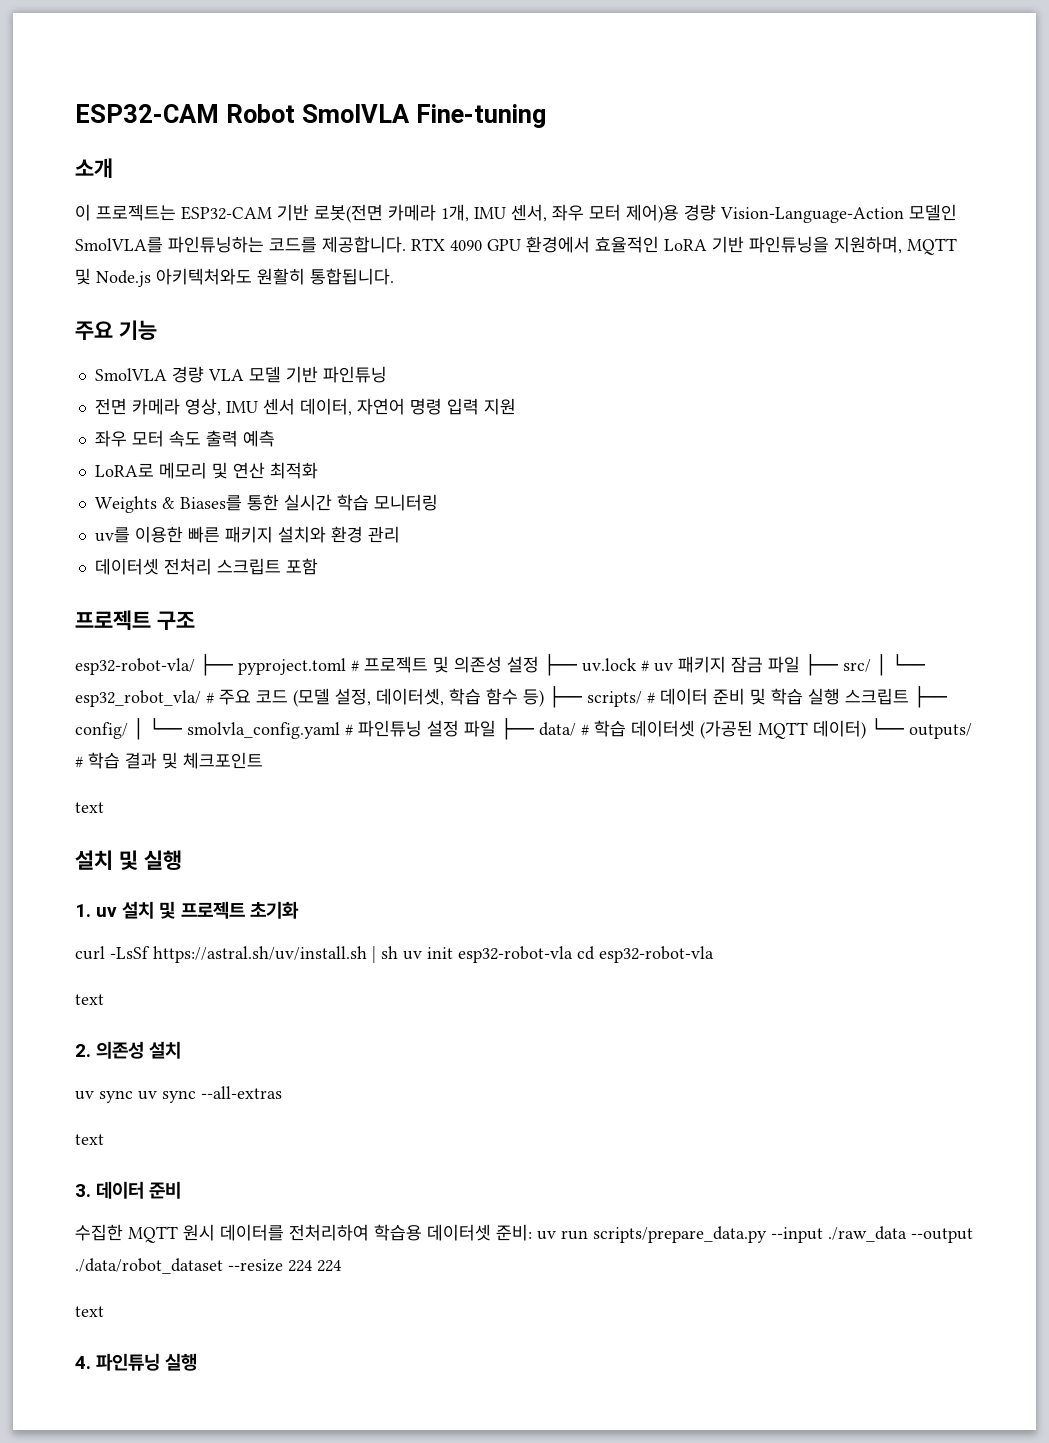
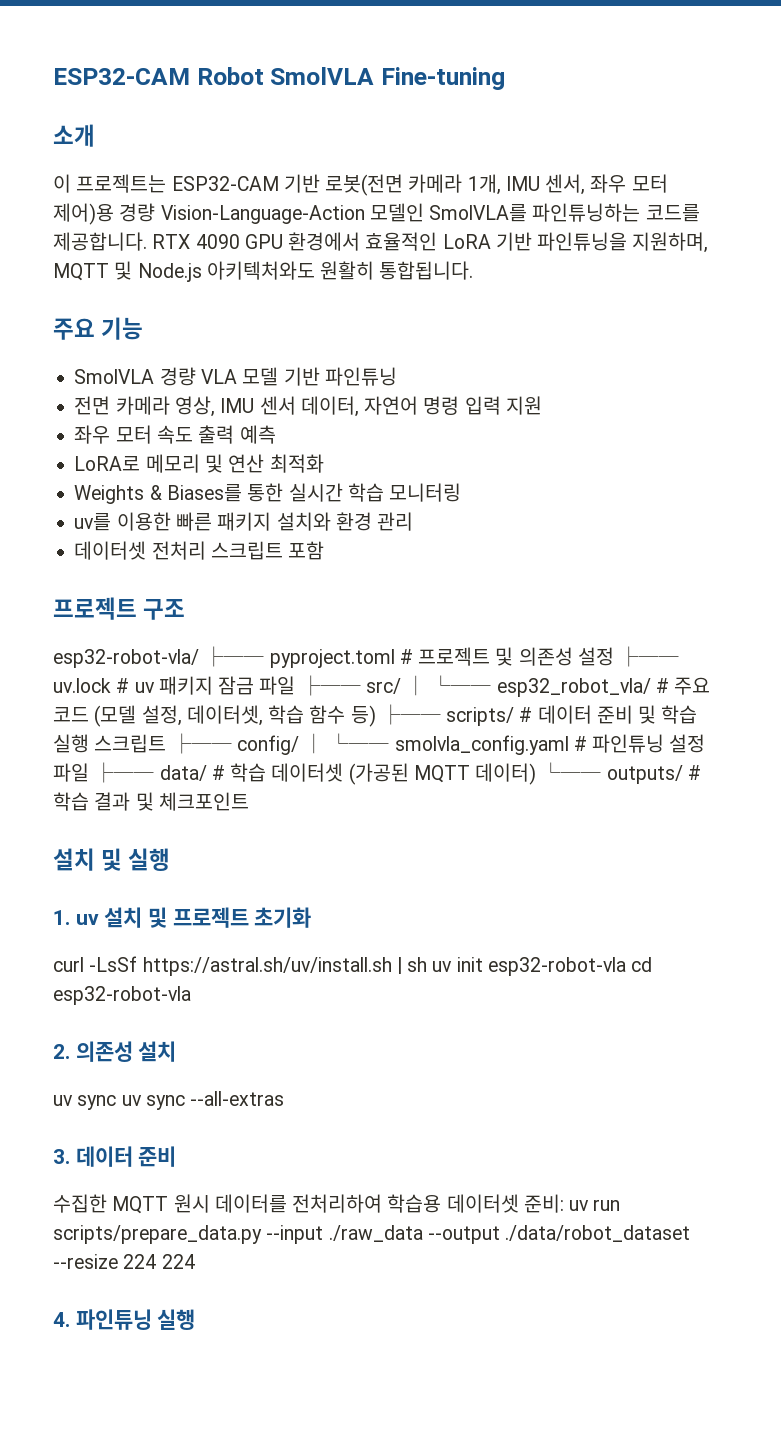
  esp32-robot-vla/ ├── pyproject.toml # 프로젝트 및 의존성 설정 ├── uv.lock # uv 패키지 잠금 파일 ├── src/ │ └── esp32_robot_vla/ # 주요 코드 (모델 설정, 데이터셋, 학습 함수 등) ├── scripts/ # 데이터 준비 및 학습 실행 스크립트 ├── config/ │ └── smolvla_config.yaml # 파인튜닝 설정 파일 ├── data/ # 학습 데이터셋 (가공된 MQTT 데이터) └── outputs/ # 학습 결과 및 체크포인트
- text
  curl -LsSf https://astral.sh/uv/install.sh | sh uv init esp32-robot-vla cd esp32-robot-vla
- text
  uv sync uv sync --all-extras
- text
  수집한 MQTT 원시 데이터를 전처리하여 학습용 데이터셋 준비: uv run scripts/prepare_data.py --input ./raw_data --output ./data/robot_dataset --resize 224 224
- text

